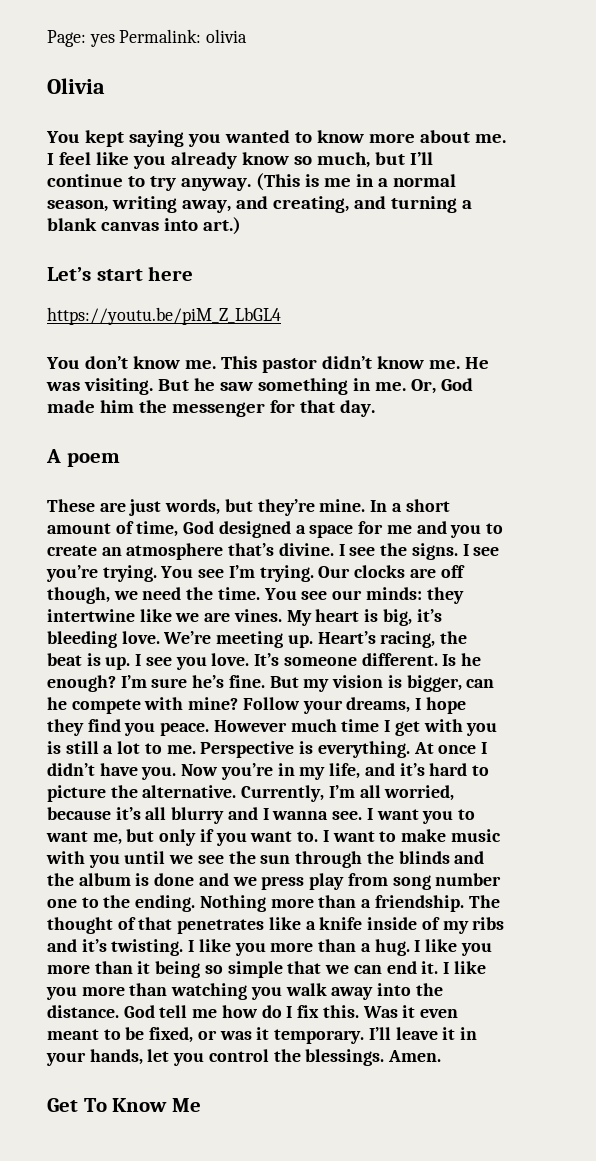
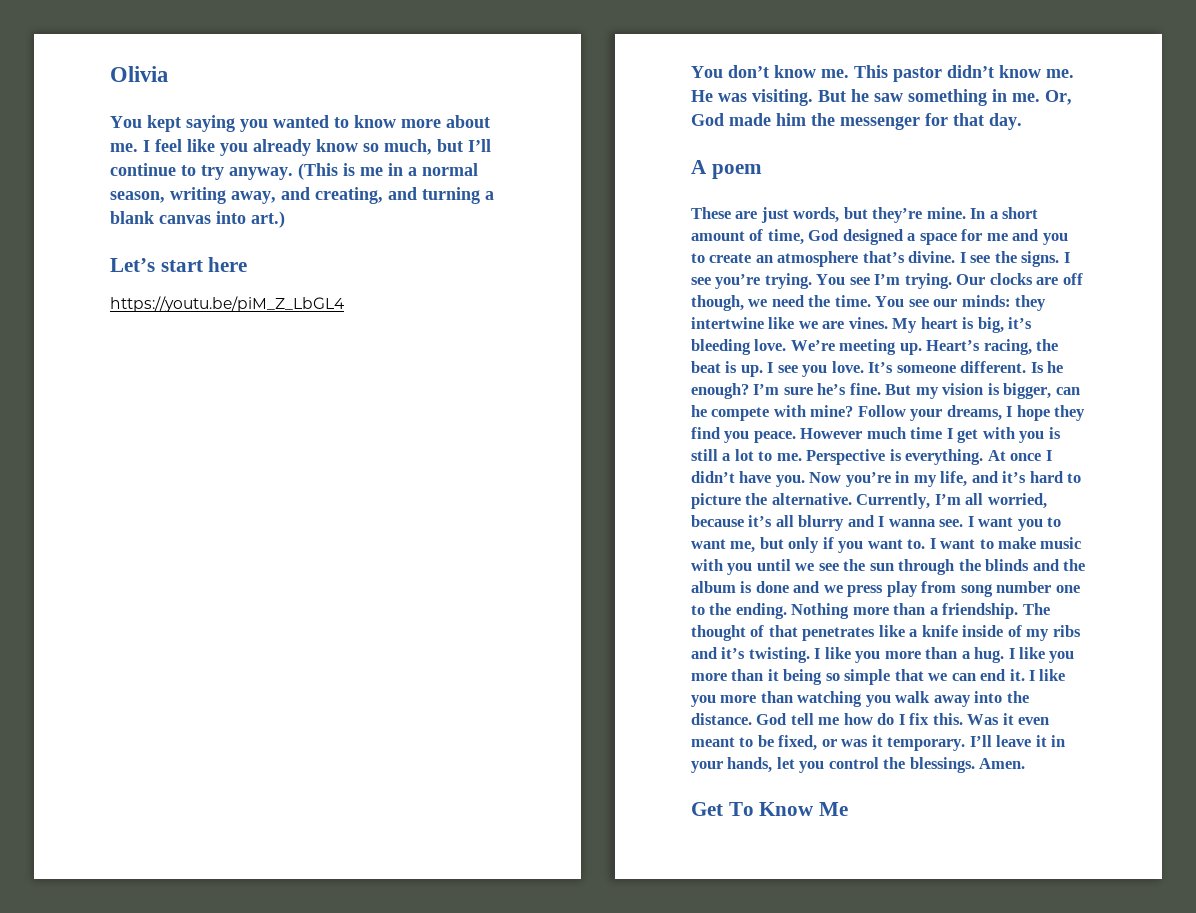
- Page: yes Permalink: olivia

